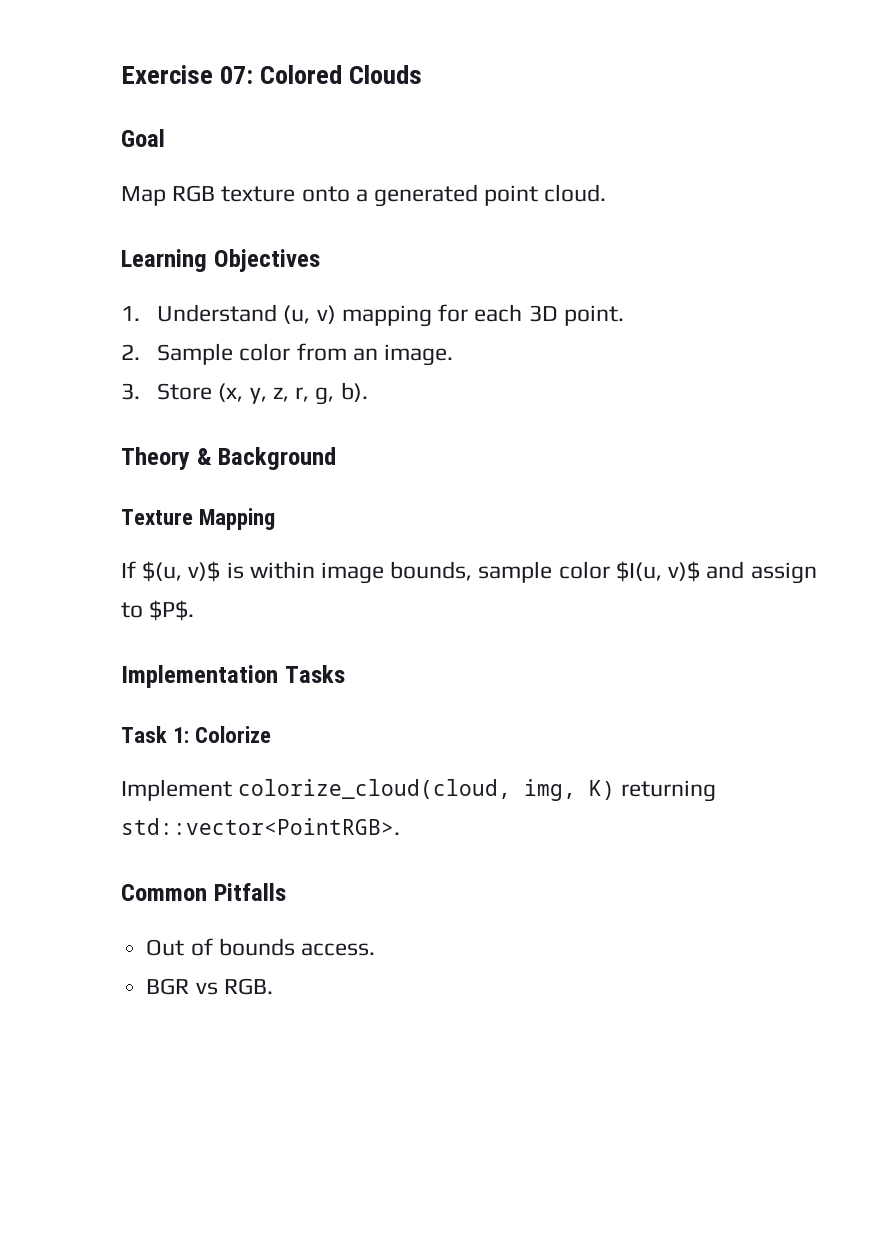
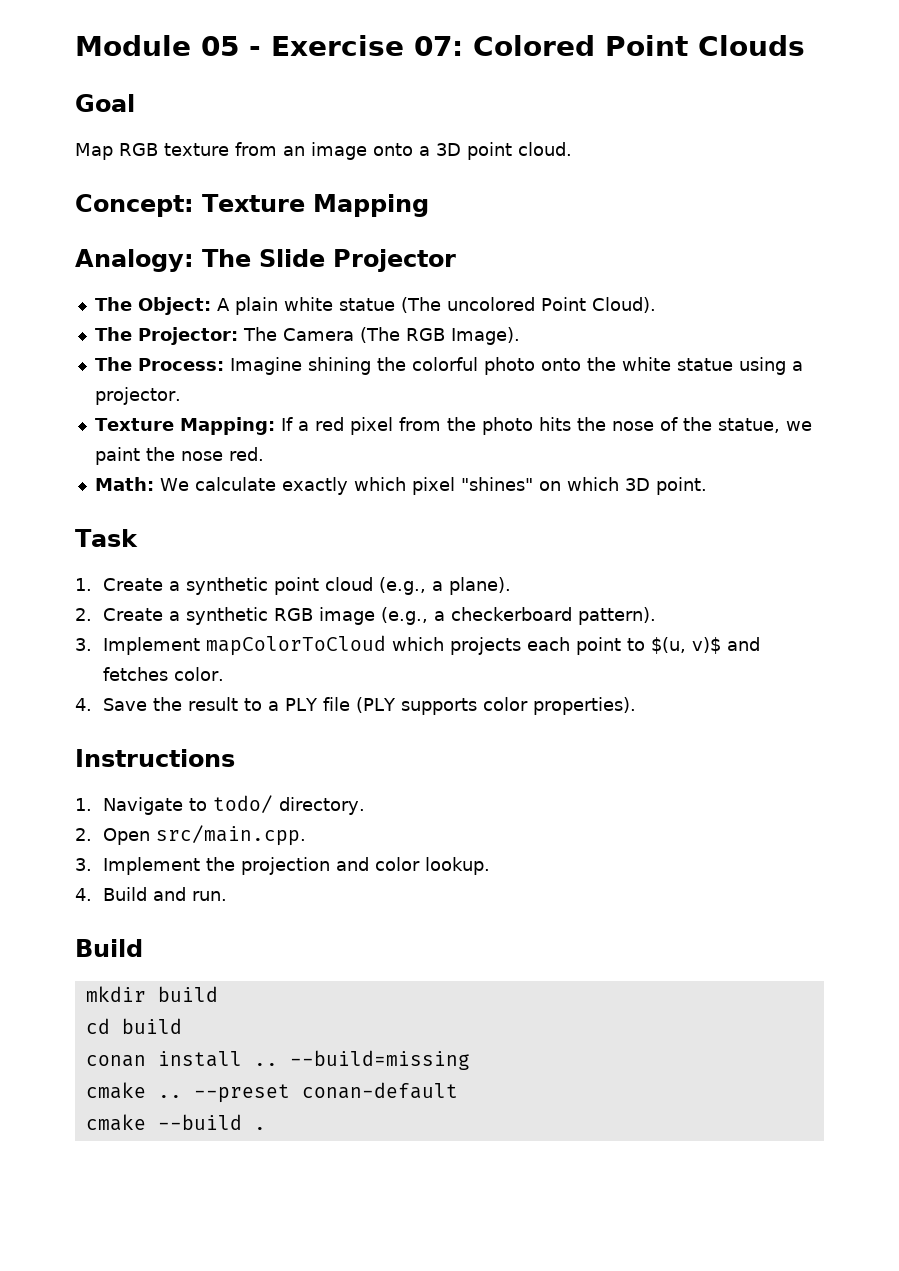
- Exercise 07: Colored Clouds
+ Module 05 - Exercise 07: Colored Point Clouds
- Map RGB texture onto a generated point cloud.
+ Map RGB texture from an image onto a 3D point cloud.
- Learning Objectives
- 1. Understand (u, v) mapping for each 3D point.
- 2. Sample color from an image.
- 3. Store (x, y, z, r, g, b).
- Theory & Background
- Texture Mapping
- If $(u, v)$ is within image bounds, sample color $I(u, v)$ and assign to $P$.
- Implementation Tasks
- Task 1: Colorize
- Implement colorize_cloud(cloud, img, K) returning std::vector<PointRGB>.
- Common Pitfalls
- Out of bounds access.
- BGR vs RGB.
+ Concept: Texture Mapping
+ Analogy: The Slide Projector
+ The Object: A plain white statue (The uncolored Point Cloud).
+ The Projector: The Camera (The RGB Image).
+ The Process: Imagine shining the colorful photo onto the white statue using a projector.
+ Texture Mapping: If a red pixel from the photo hits the nose of the statue, we paint the nose red.
+ Math: We calculate exactly which pixel "shines" on which 3D point.
+ Task
+ 1. Create a synthetic point cloud (e.g., a plane).
+ 2. Create a synthetic RGB image (e.g., a checkerboard pattern).
+ 3. Implement mapColorToCloud which projects each point to $(u, v)$ and fetches color.
+ 4. Save the result to a PLY file (PLY supports color properties).
+ Instructions
+ 1. Navigate to todo/ directory.
+ 2. Open src/main.cpp.
+ 3. Implement the projection and color lookup.
+ 4. Build and run.
+ Build
+ mkdir build
+ cd build
+ conan install .. --build=missing
+ cmake .. --preset conan-default
+ cmake --build .

